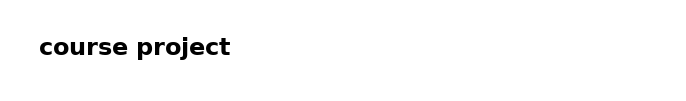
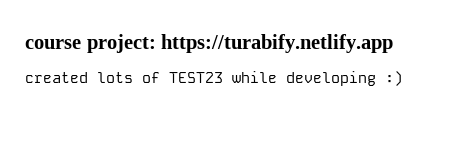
- course project
+ course project: https://turabify.netlify.app
+ created lots of TEST23 while developing :)

